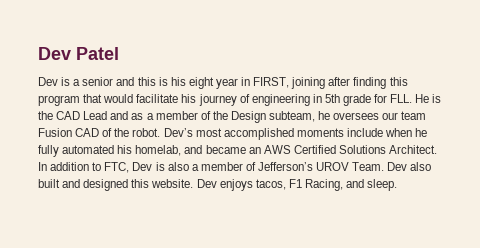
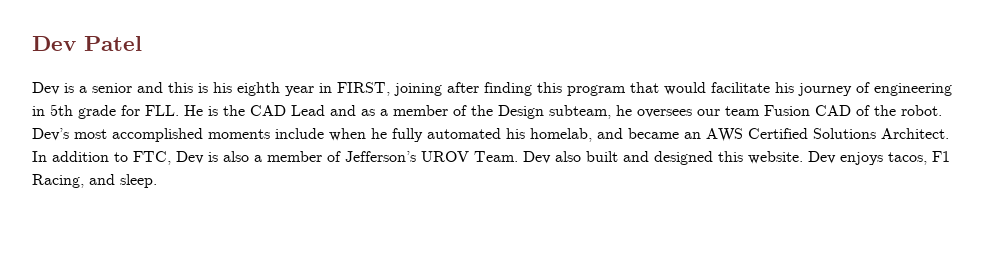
- Dev is a senior and this is his eight year in FIRST, joining after finding this program that would facilitate his journey of engineering in 5th grade for FLL. He is the CAD Lead and as a member of the Design subteam, he oversees our team Fusion CAD of the robot.
+ Dev is a senior and this is his eighth year in FIRST, joining after finding this program that would facilitate his journey of engineering in 5th grade for FLL. He is the CAD Lead and as a member of the Design subteam, he oversees our team Fusion CAD of the robot.

